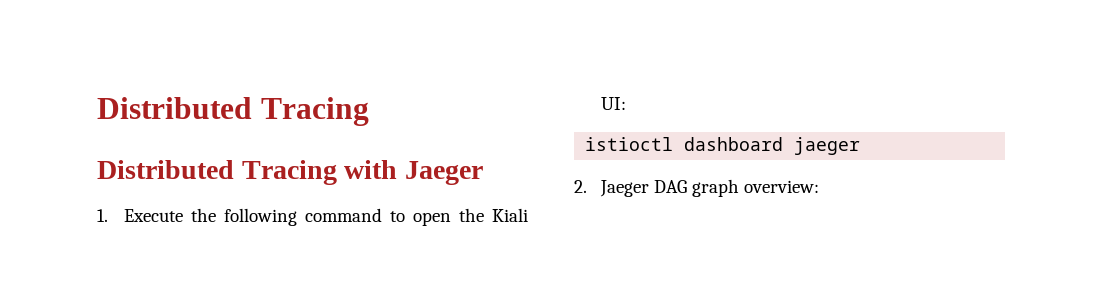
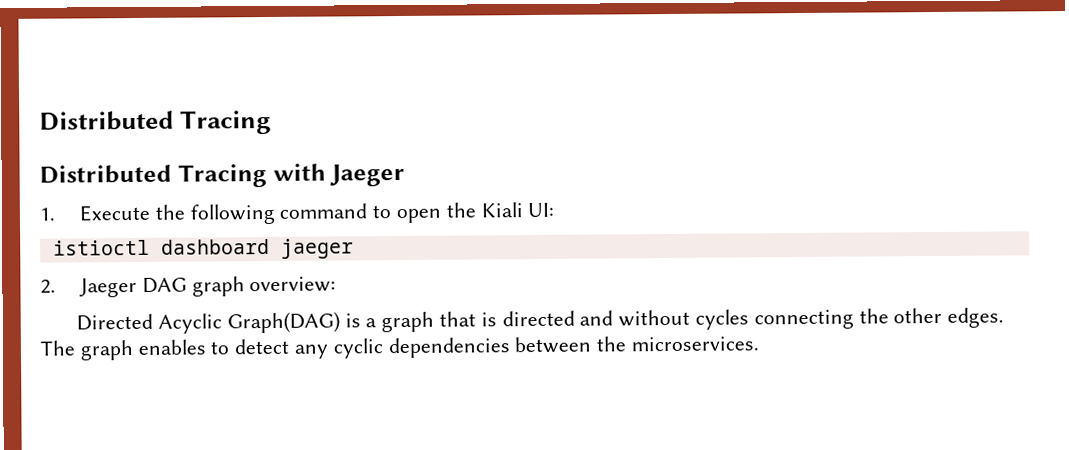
+ Directed Acyclic Graph(DAG) is a graph that is directed and without cycles connecting the other edges. The graph enables to detect any cyclic dependencies between the microservices.

